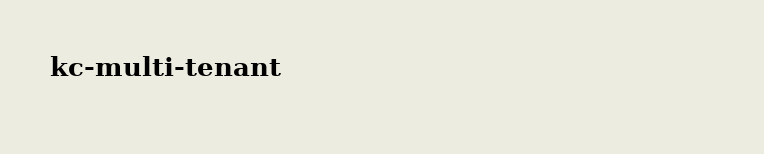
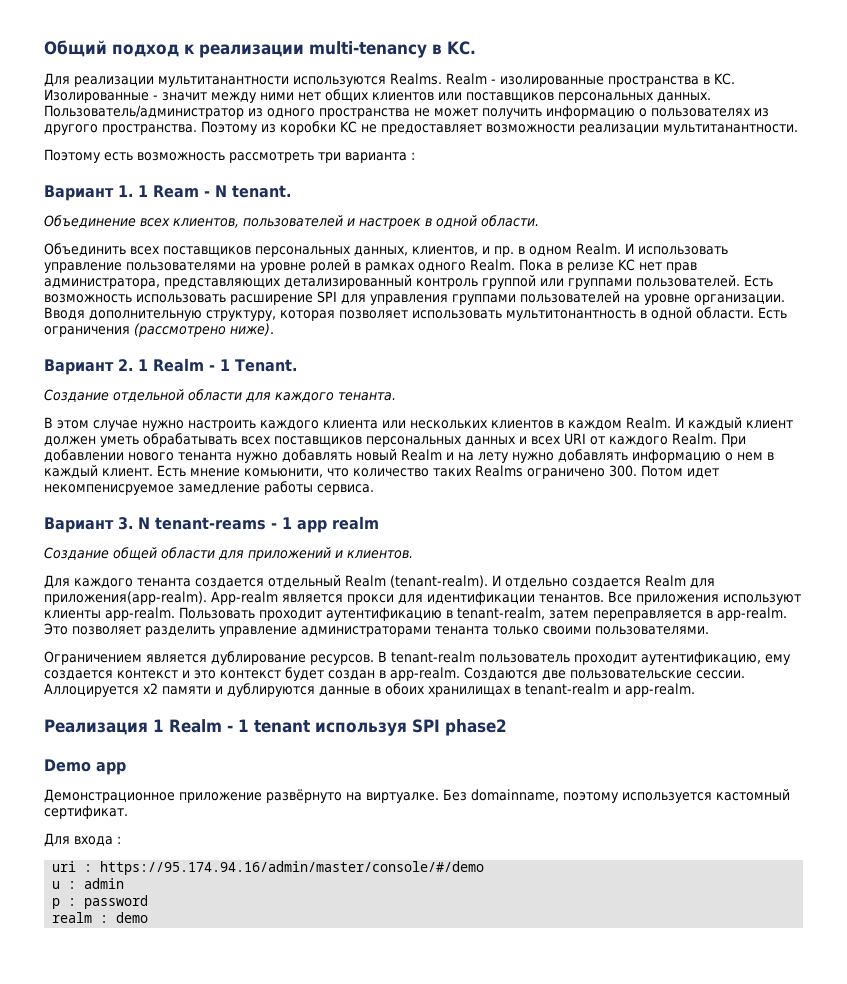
- kc-multi-tenant
+ Общий подход к реализации multi-tenancy в KC.
+ Для реализации мультитанантности используются Realms. Realm - изолированные пространства в KC. Изолированные - значит между ними нет общих клиентов или поставщиков персональных данных. Пользователь/администратор из одного пространства не может получить информацию о пользователях из другого пространства. Поэтому из коробки KC не предоставляет возможности реализации мультитанантности.
+ Поэтому есть возможность рассмотреть три варианта :
+ Вариант 1. 1 Ream - N tenant.
+ Объединение всех клиентов, пользователей и настроек в одной области.
+ Объединить всех поставщиков персональных данных, клиентов, и пр. в одном Realm. И использовать управление пользователями на уровне ролей в рамках одного Realm. Пока в релизе KC нет прав администратора, представляющих детализированный контроль группой или группами пользователей. Есть возможность использовать расширение SPI для управления группами пользователей на уровне организации. Вводя дополнительную структуру, которая позволяет использовать мультитонантность в одной области. Есть ограничения (рассмотрено ниже).
+ Вариант 2. 1 Realm - 1 Tenant.
+ Создание отдельной области для каждого тенанта.
+ В этом случае нужно настроить каждого клиента или нескольких клиентов в каждом Realm. И каждый клиент должен уметь обрабатывать всех поставщиков персональных данных и всех URI от каждого Realm. При добавлении нового тенанта нужно добавлять новый Realm и на лету нужно добавлять информацию о нем в каждый клиент. Есть мнение комьюнити, что количество таких Realms ограничено 300. Потом идет некомпенисруемое замедление работы сервиса.
+ Вариант 3. N tenant-reams - 1 app realm
+ Создание общей области для приложений и клиентов.
+ Для каждого тенанта создается отдельный Realm (tenant-realm). И отдельно создается Realm для приложения(app-realm). App-realm является прокси для идентификации тенантов. Все приложения используют клиенты app-realm. Пользовать проходит аутентификацию в tenant-realm, затем переправляется в app-realm. Это позволяет разделить управление администраторами тенанта только своими пользователями.
+ Ограничением является дублирование ресурсов. В tenant-realm пользователь проходит аутентификацию, ему создается контекст и это контекст будет создан в app-realm. Создаются две пользовательские сессии. Аллоцируется x2 памяти и дублируются данные в обоих хранилищах в tenant-realm и app-realm.
+ Реализация 1 Realm - 1 tenant используя SPI phase2
+ Demo app
+ Демонстрационное приложение развёрнуто на виртуалке. Без domainname, поэтому используется кастомный сертификат.
+ Для входа :
+ uri : https://95.174.94.16/admin/master/console/#/demo
+ u : admin
+ p : password
+ realm : demo

